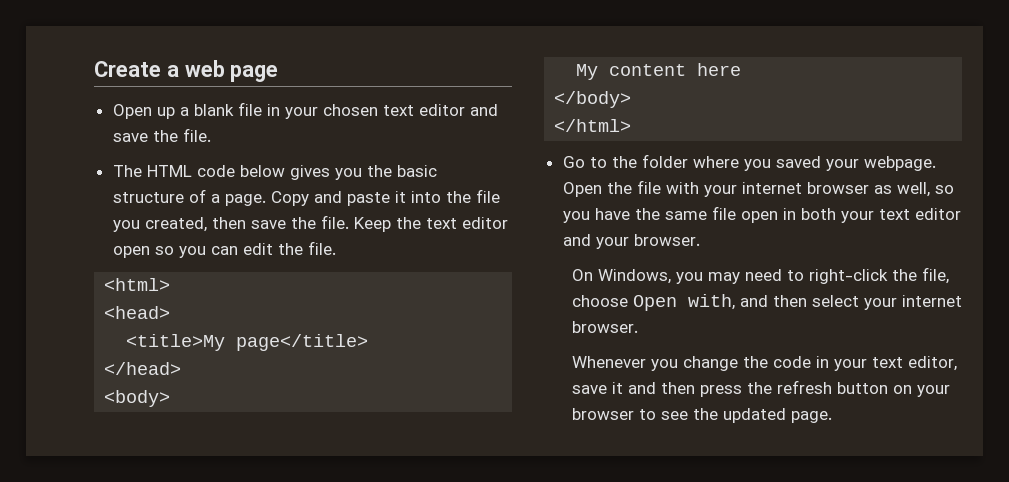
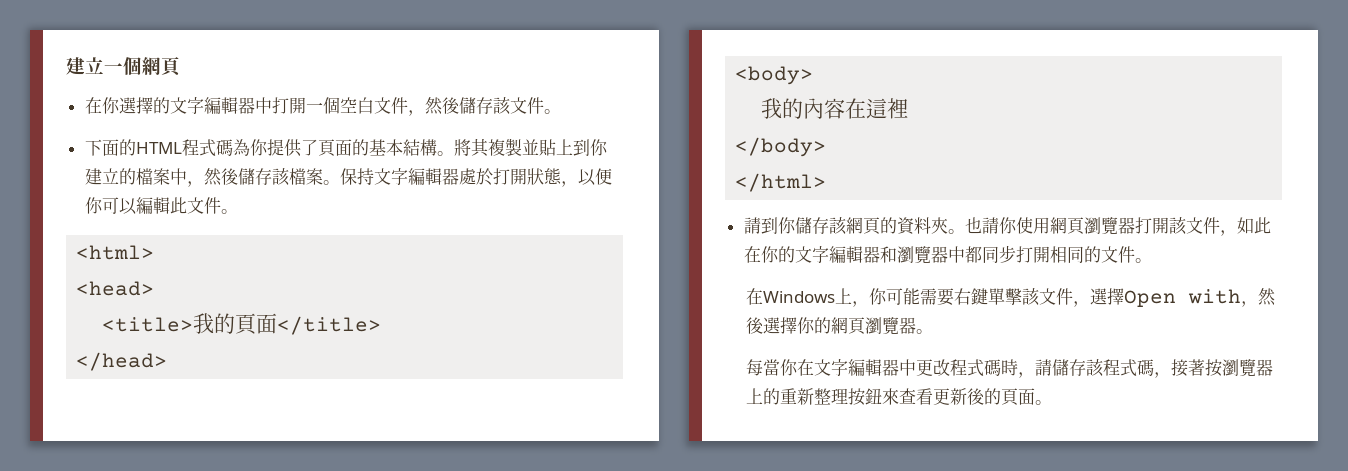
- Create a web page
- Open up a blank file in your chosen text editor and save the file.
- The HTML code below gives you the basic structure of a page. Copy and paste it into the file you created, then save the file. Keep the text editor open so you can edit the file.
+ 建立一個網頁
+ 在你選擇的文字編輯器中打開一個空白文件，然後儲存該文件。
+ 下面的HTML程式碼為你提供了頁面的基本結構。將其複製並貼上到你建立的檔案中，然後儲存該檔案。保持文字編輯器處於打開狀態，以便你可以編輯此文件。
  <html>
  <head>
- <title>My page</title>
+ <title>我的頁面</title>
- My content here
+ 我的內容在這裡
- Go to the folder where you saved your webpage. Open the file with your internet browser as well, so you have the same file open in both your text editor and your browser.
- On Windows, you may need to right-click the file, choose Open with, and then select your internet browser.
- Whenever you change the code in your text editor, save it and then press the refresh button on your browser to see the updated page.
+ 請到你儲存該網頁的資料夾。也請你使用網頁瀏覽器打開該文件，如此在你的文字編輯器和瀏覽器中都同步打開相同的文件。
+ 在Windows上，你可能需要右鍵單擊該文件，選擇Open with，然後選擇你的網頁瀏覽器。
+ 每當你在文字編輯器中更改程式碼時，請儲存該程式碼，接著按瀏覽器上的重新整理按鈕來查看更新後的頁面。

